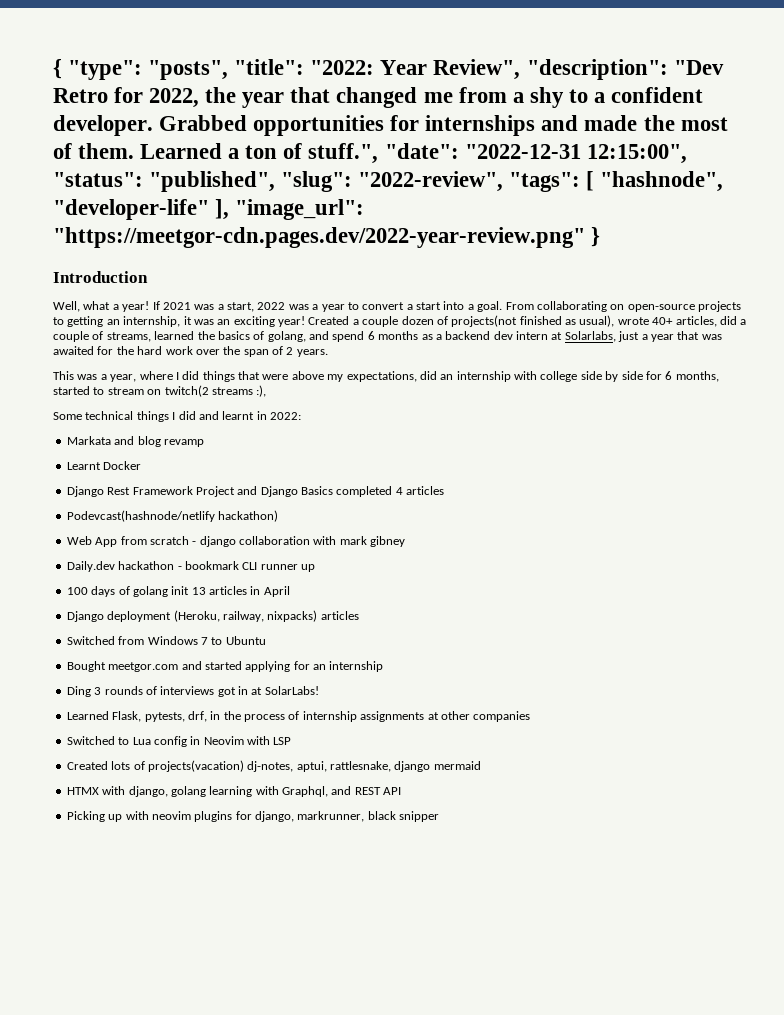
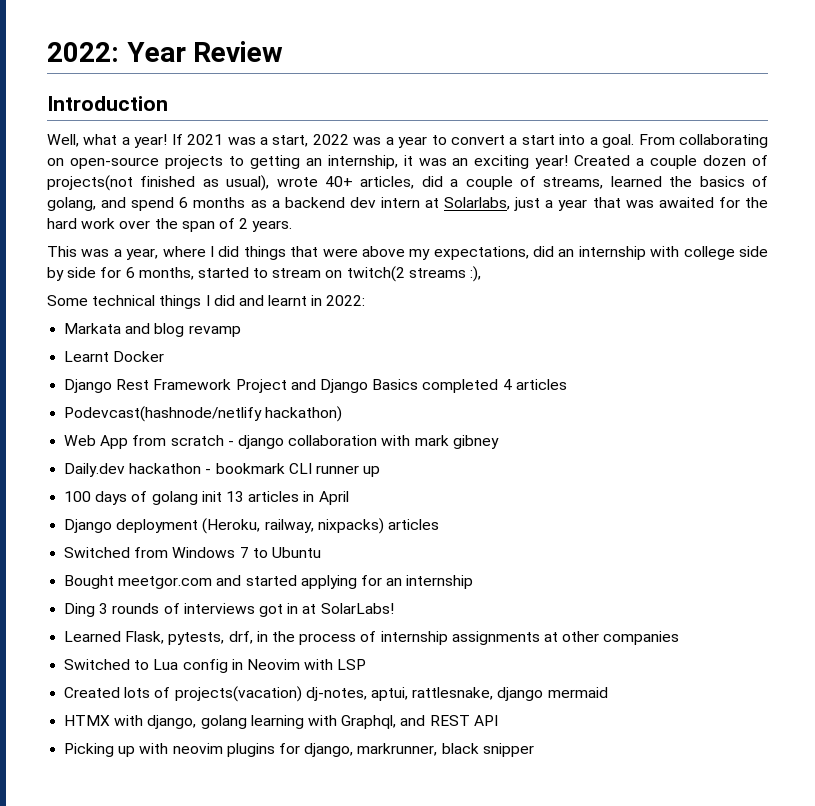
- { "type": "posts", "title": "2022: Year Review", "description": "Dev Retro for 2022, the year that changed me from a shy to a confident developer. Grabbed opportunities for internships and made the most of them. Learned a ton of stuff.", "date": "2022-12-31 12:15:00", "status": "published", "slug": "2022-review", "tags": [ "hashnode", "developer-life" ], "image_url": "https://meetgor-cdn.pages.dev/2022-year-review.png" }
+ 2022: Year Review

